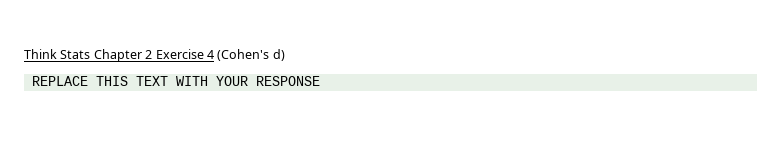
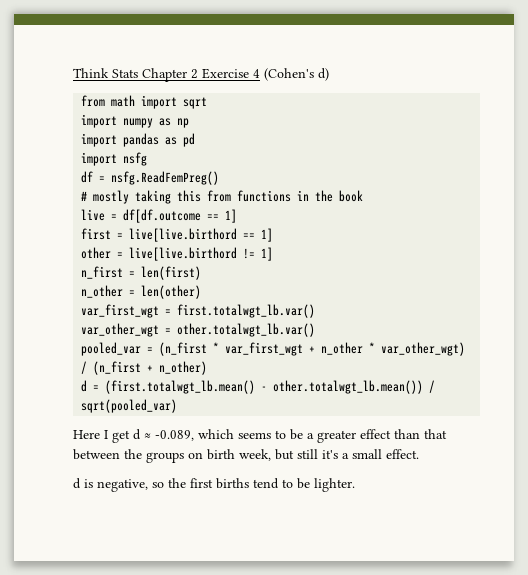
- REPLACE THIS TEXT WITH YOUR RESPONSE
+ from math import sqrt
+ import numpy as np
+ import pandas as pd
+ import nsfg
+ df = nsfg.ReadFemPreg()
+ # mostly taking this from functions in the book
+ live = df[df.outcome == 1]
+ first = live[live.birthord == 1]
+ other = live[live.birthord != 1]
+ n_first = len(first)
+ n_other = len(other)
+ var_first_wgt = first.totalwgt_lb.var()
+ var_other_wgt = other.totalwgt_lb.var()
+ pooled_var = (n_first * var_first_wgt + n_other * var_other_wgt) / (n_first + n_other)
+ d = (first.totalwgt_lb.mean() - other.totalwgt_lb.mean()) / sqrt(pooled_var)
+ Here I get d ≈ -0.089, which seems to be a greater effect than that between the groups on birth week, but still it's a small effect.
+ d is negative, so the first births tend to be lighter.

